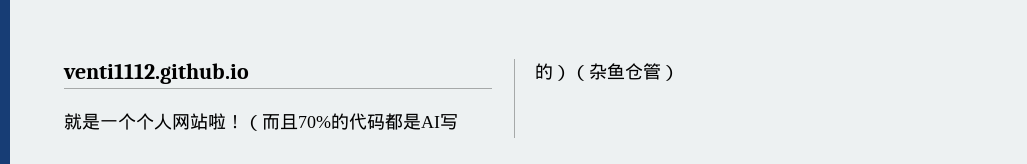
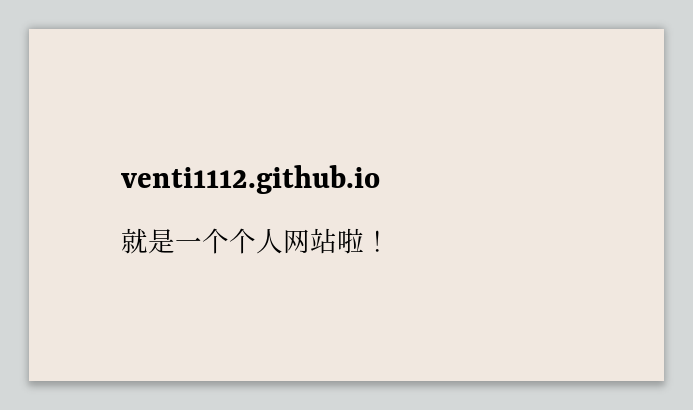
- （而且70%的代码都是AI写的）（杂鱼仓管）

